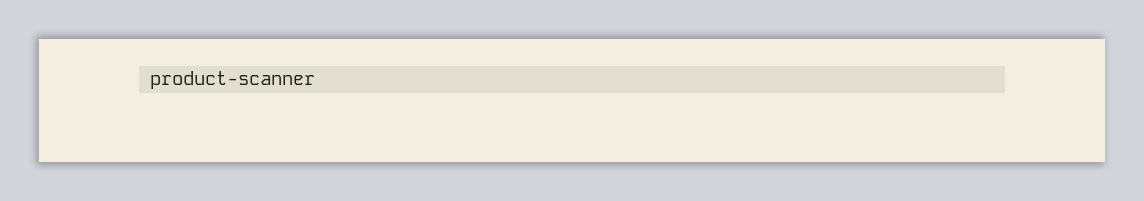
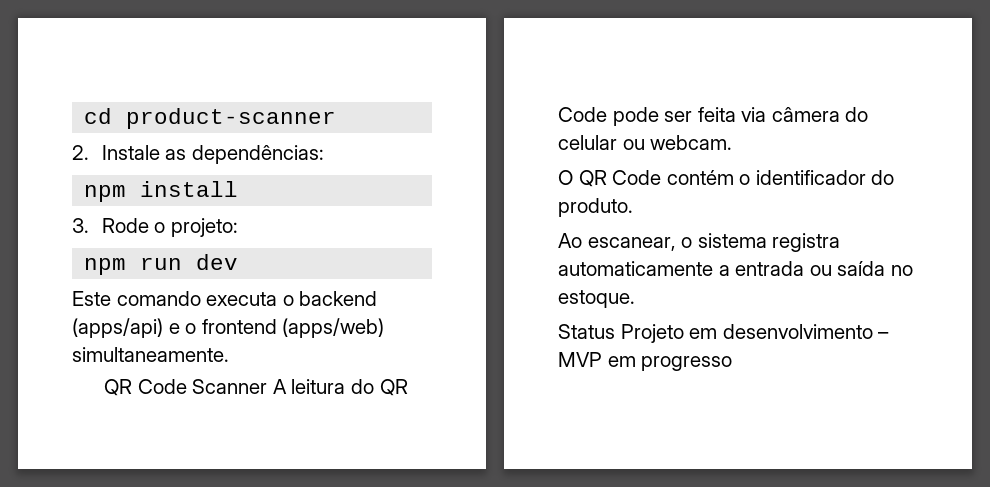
- product-scanner
+ cd product-scanner
+ 2. Instale as dependências:
+ npm install
+ 3. Rode o projeto:
+ npm run dev
+ Este comando executa o backend (apps/api) e o frontend (apps/web) simultaneamente.
+ QR Code Scanner A leitura do QR Code pode ser feita via câmera do celular ou webcam.
+ O QR Code contém o identificador do produto.
+ Ao escanear, o sistema registra automaticamente a entrada ou saída no estoque.
+ Status Projeto em desenvolvimento – MVP em progresso

